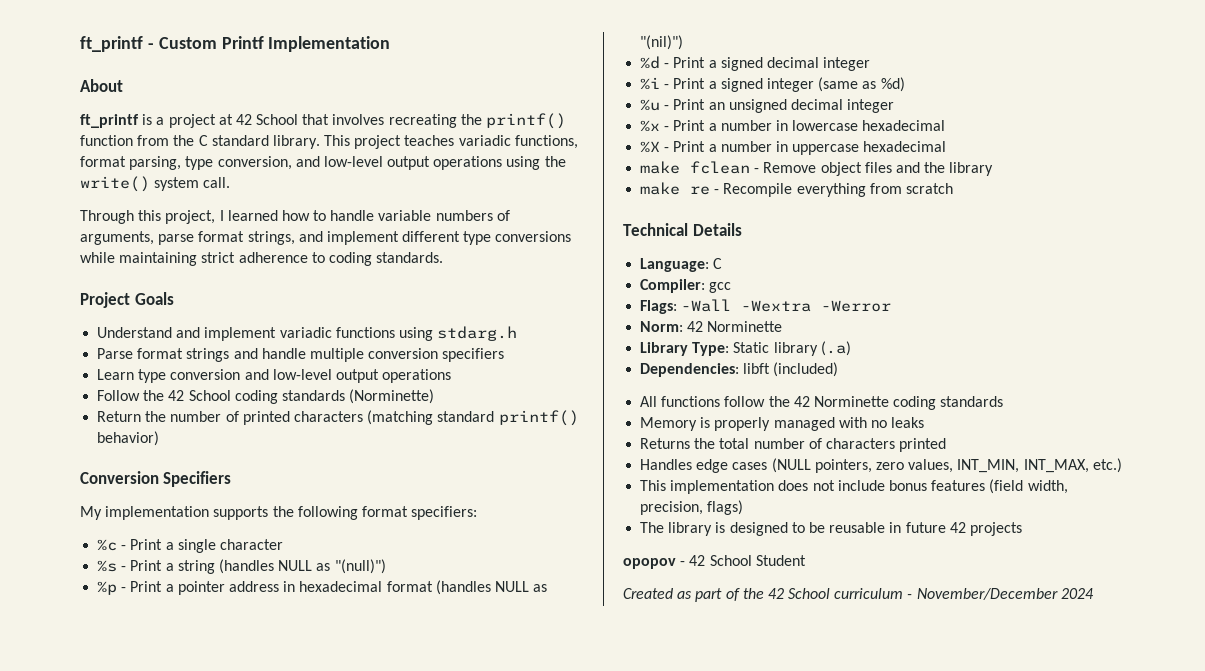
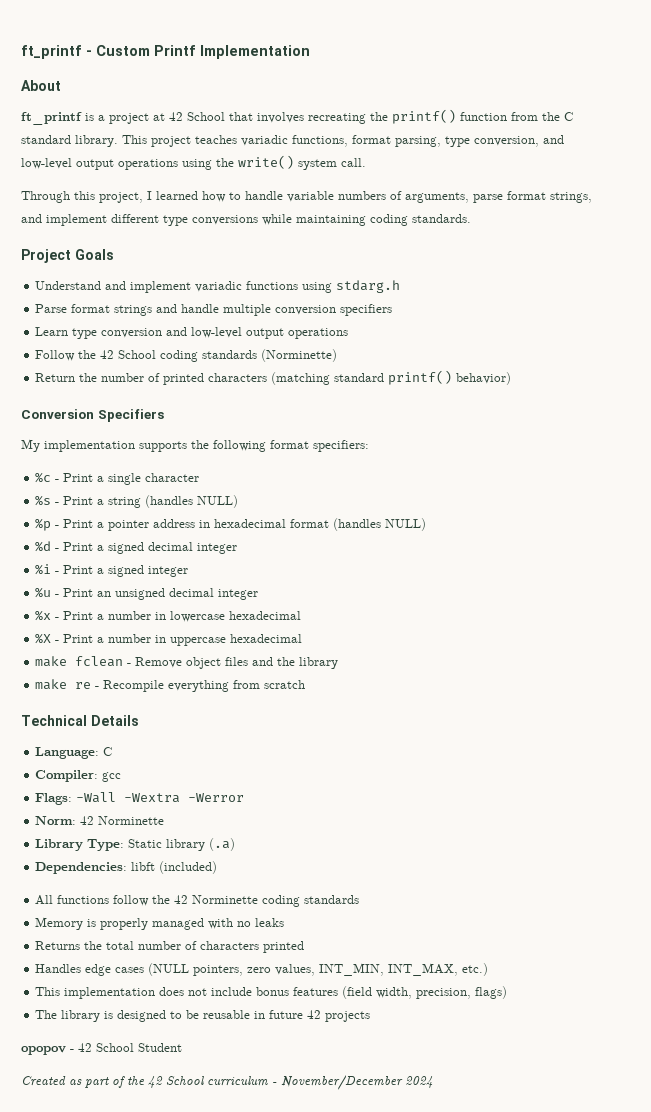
- Through this project, I learned how to handle variable numbers of arguments, parse format strings, and implement different type conversions while maintaining strict adherence to coding standards.
+ Through this project, I learned how to handle variable numbers of arguments, parse format strings, and implement different type conversions while maintaining coding standards.
- %s - Print a string (handles NULL as "(null)")
+ %s - Print a string (handles NULL)
- %p - Print a pointer address in hexadecimal format (handles NULL as "(nil)")
+ %p - Print a pointer address in hexadecimal format (handles NULL)
- %i - Print a signed integer (same as %d)
+ %i - Print a signed integer

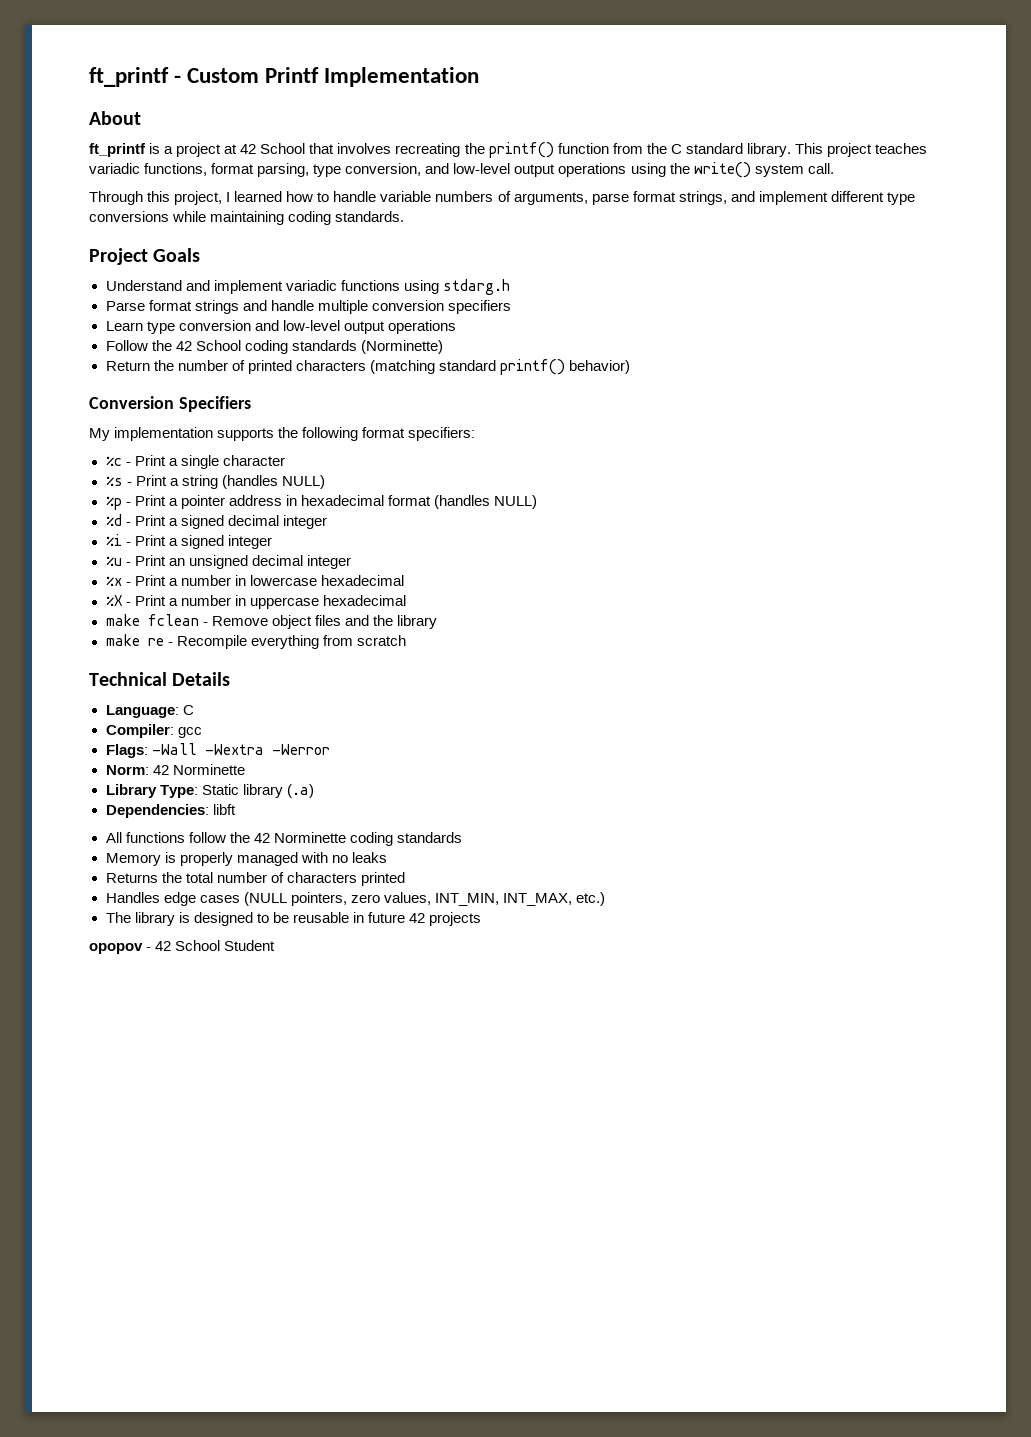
- Dependencies: libft (included)
+ Dependencies: libft
- This implementation does not include bonus features (field width, precision, flags)
- Created as part of the 42 School curriculum - November/December 2024

